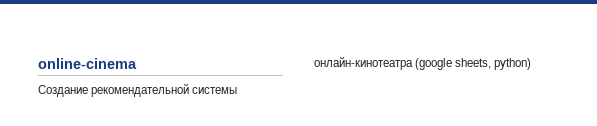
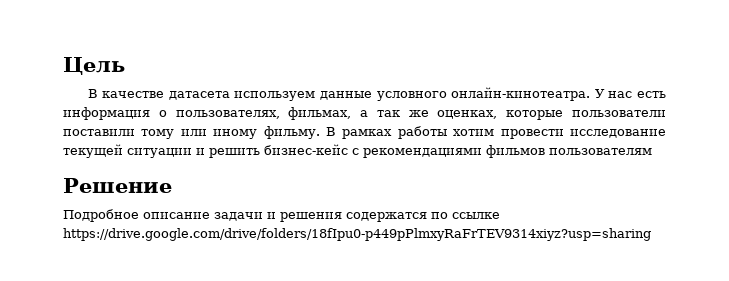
- online-cinema
- Создание рекомендательной системы онлайн-кинотеатра (google sheets, python)
+ Цель
+ В качестве датасета используем данные условного онлайн-кинотеатра. У нас есть информация о пользователях, фильмах, а так же оценках, которые пользователи поставили тому или иному фильму. В рамках работы хотим провести исследование текущей ситуации и решить бизнес-кейс с рекомендациями фильмов пользователям
+ Решение
+ Подробное описание задачи и решения содержатся по ссылке https://drive.google.com/drive/folders/18fIpu0-p449pPlmxyRaFrTEV9314xiyz?usp=sharing

